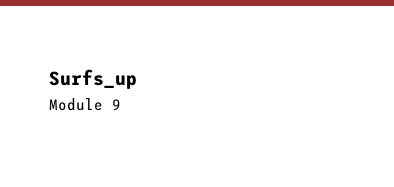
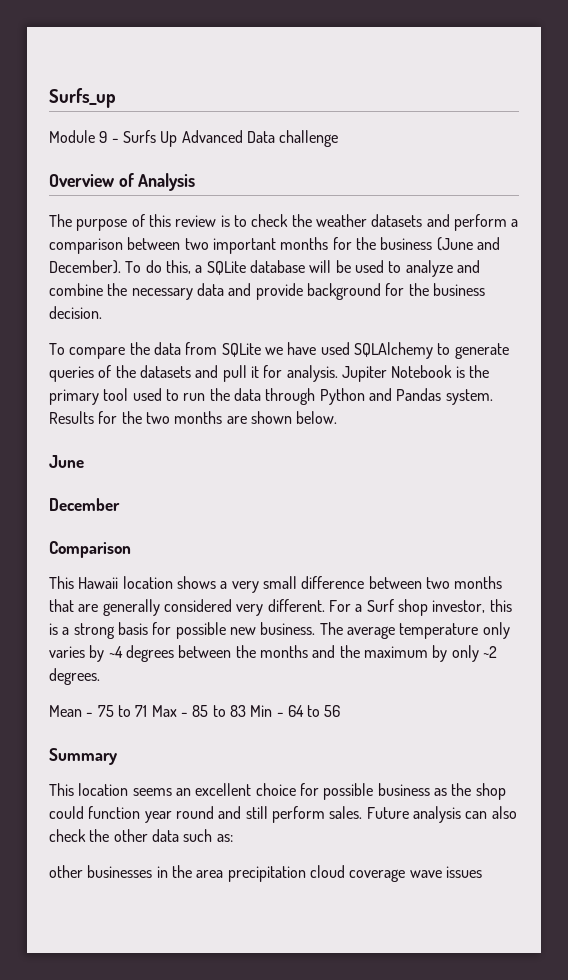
- Module 9
+ Module 9 - Surfs Up Advanced Data challenge
+ Overview of Analysis
+ The purpose of this review is to check the weather datasets and perform a comparison between two important months for the business (June and December). To do this, a SQLite database will be used to analyze and combine the necessary data and provide background for the business decision.
+ To compare the data from SQLite we have used SQLAlchemy to generate queries of the datasets and pull it for analysis. Jupiter Notebook is the primary tool used to run the data through Python and Pandas system. Results for the two months are shown below.
+ June
+ December
+ Comparison
+ This Hawaii location shows a very small difference between two months that are generally considered very different. For a Surf shop investor, this is a strong basis for possible new business. The average temperature only varies by ~4 degrees between the months and the maximum by only ~2 degrees.
+ Mean - 75 to 71 Max - 85 to 83 Min - 64 to 56
+ Summary
+ This location seems an excellent choice for possible business as the shop could function year round and still perform sales. Future analysis can also check the other data such as:
+ other businesses in the area precipitation cloud coverage wave issues

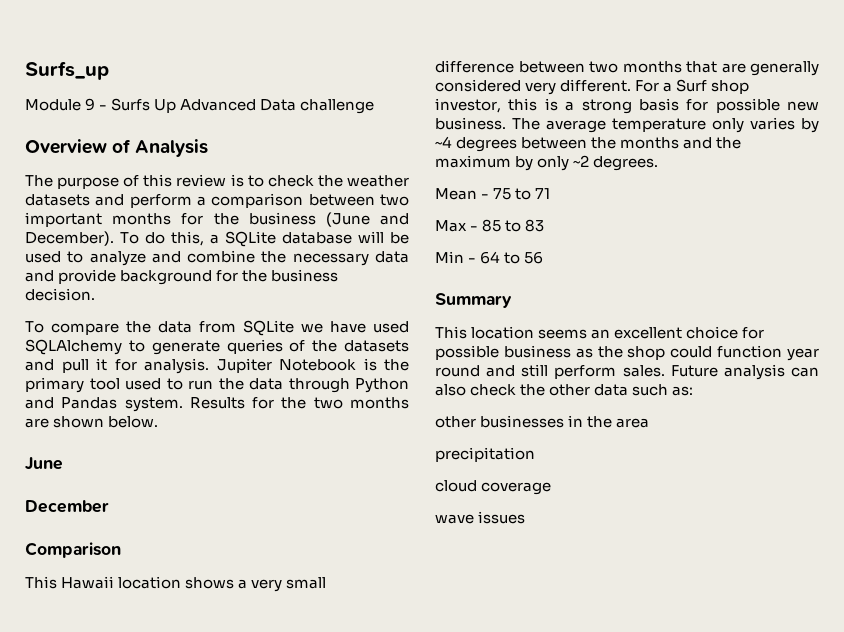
- Mean - 75 to 71 Max - 85 to 83 Min - 64 to 56
+ Mean - 75 to 71
+ Max - 85 to 83
+ Min - 64 to 56
- other businesses in the area precipitation cloud coverage wave issues
+ other businesses in the area
+ precipitation
+ cloud coverage
+ wave issues

